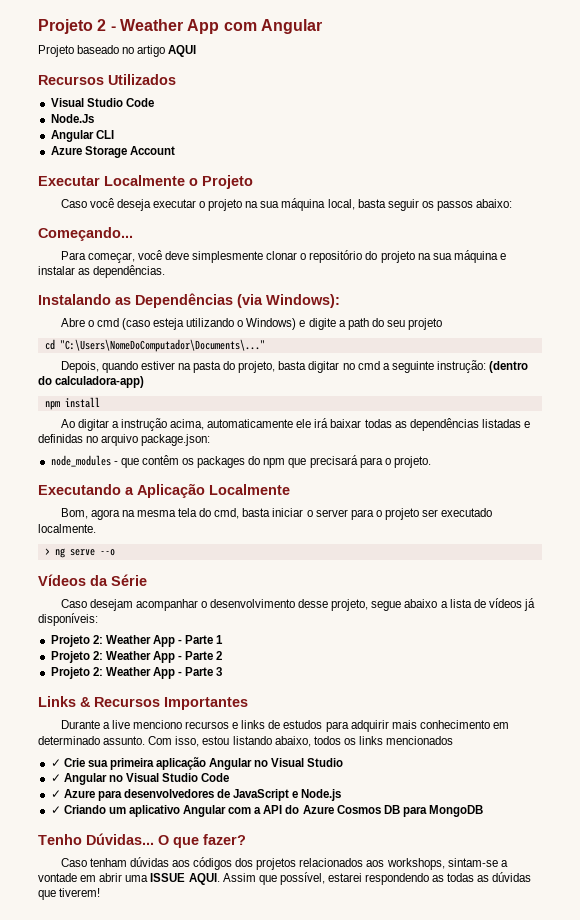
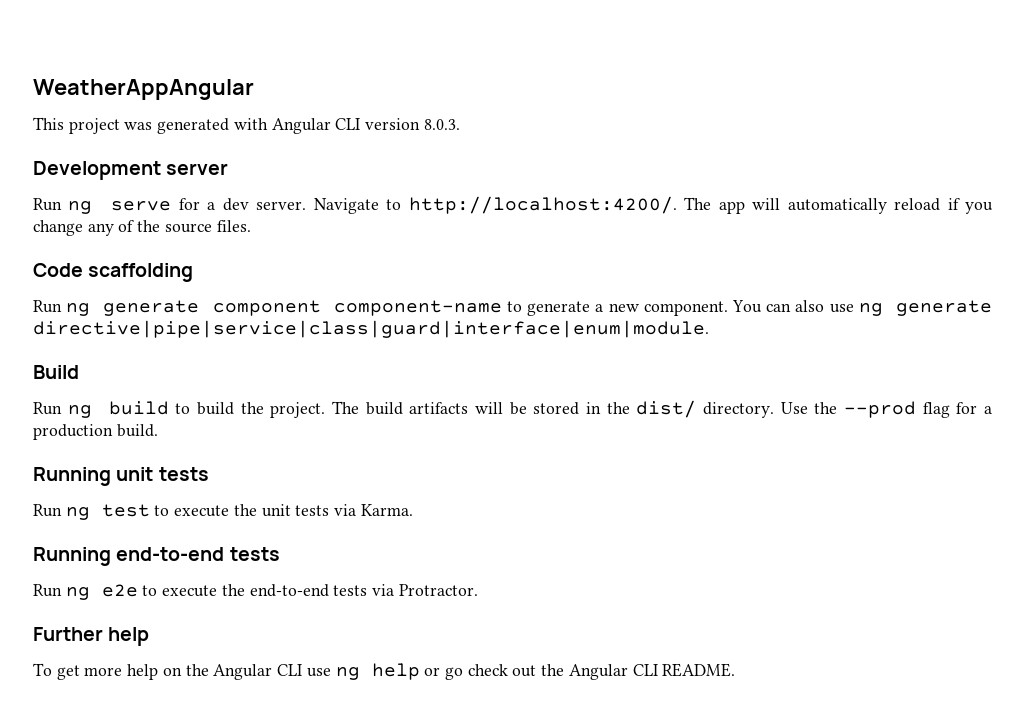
- Projeto 2 - Weather App com Angular
- Projeto baseado no artigo AQUI
- Recursos Utilizados
- Visual Studio Code
- Node.Js
- Angular CLI
- Azure Storage Account
- Executar Localmente o Projeto
- Caso você deseja executar o projeto na sua máquina local, basta seguir os passos abaixo:
- Começando...
- Para começar, você deve simplesmente clonar o repositório do projeto na sua máquina e instalar as dependências.
- Instalando as Dependências (via Windows):
- Abre o cmd (caso esteja utilizando o Windows) e digite a path do seu projeto
- cd "C:\Users\NomeDoComputador\Documents\..."
- Depois, quando estiver na pasta do projeto, basta digitar no cmd a seguinte instrução: (dentro do calculadora-app)
- npm install
- Ao digitar a instrução acima, automaticamente ele irá baixar todas as dependências listadas e definidas no arquivo package.json:
- node_modules - que contêm os packages do npm que precisará para o projeto.
- Executando a Aplicação Localmente
- Bom, agora na mesma tela do cmd, basta iniciar o server para o projeto ser executado localmente.
- > ng serve --o
- Vídeos da Série
- Caso desejam acompanhar o desenvolvimento desse projeto, segue abaixo a lista de vídeos já disponíveis:
- Projeto 2: Weather App - Parte 1
- Projeto 2: Weather App - Parte 2
- Projeto 2: Weather App - Parte 3
- Links & Recursos Importantes
- Durante a live menciono recursos e links de estudos para adquirir mais conhecimento em determinado assunto. Com isso, estou listando abaixo, todos os links mencionados
- ✓ Crie sua primeira aplicação Angular no Visual Studio
- ✓ Angular no Visual Studio Code
- ✓ Azure para desenvolvedores de JavaScript e Node.js
- ✓ Criando um aplicativo Angular com a API do Azure Cosmos DB para MongoDB
- Tenho Dúvidas... O que fazer?
- Caso tenham dúvidas aos códigos dos projetos relacionados aos workshops, sintam-se a vontade em abrir uma ISSUE AQUI. Assim que possível, estarei respondendo as todas as dúvidas que tiverem!
+ WeatherAppAngular
+ This project was generated with Angular CLI version 8.0.3.
+ Development server
+ Run ng serve for a dev server. Navigate to http://localhost:4200/. The app will automatically reload if you change any of the source files.
+ Code scaffolding
+ Run ng generate component component-name to generate a new component. You can also use ng generate directive|pipe|service|class|guard|interface|enum|module.
+ Build
+ Run ng build to build the project. The build artifacts will be stored in the dist/ directory. Use the --prod flag for a production build.
+ Running unit tests
+ Run ng test to execute the unit tests via Karma.
+ Running end-to-end tests
+ Run ng e2e to execute the end-to-end tests via Protractor.
+ Further help
+ To get more help on the Angular CLI use ng help or go check out the Angular CLI README.

